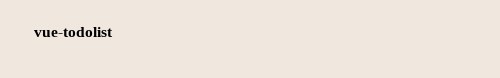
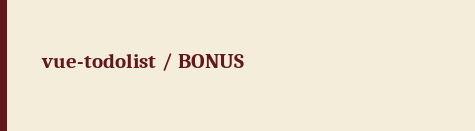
- vue-todolist
+ vue-todolist / BONUS

